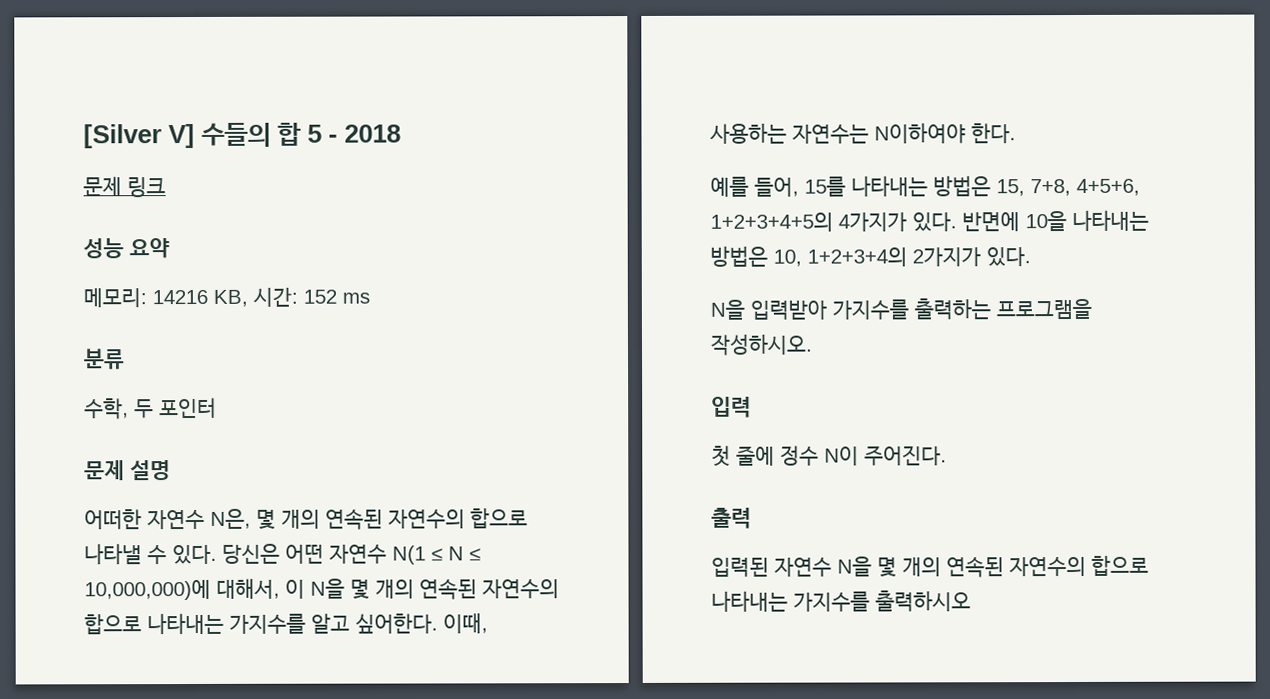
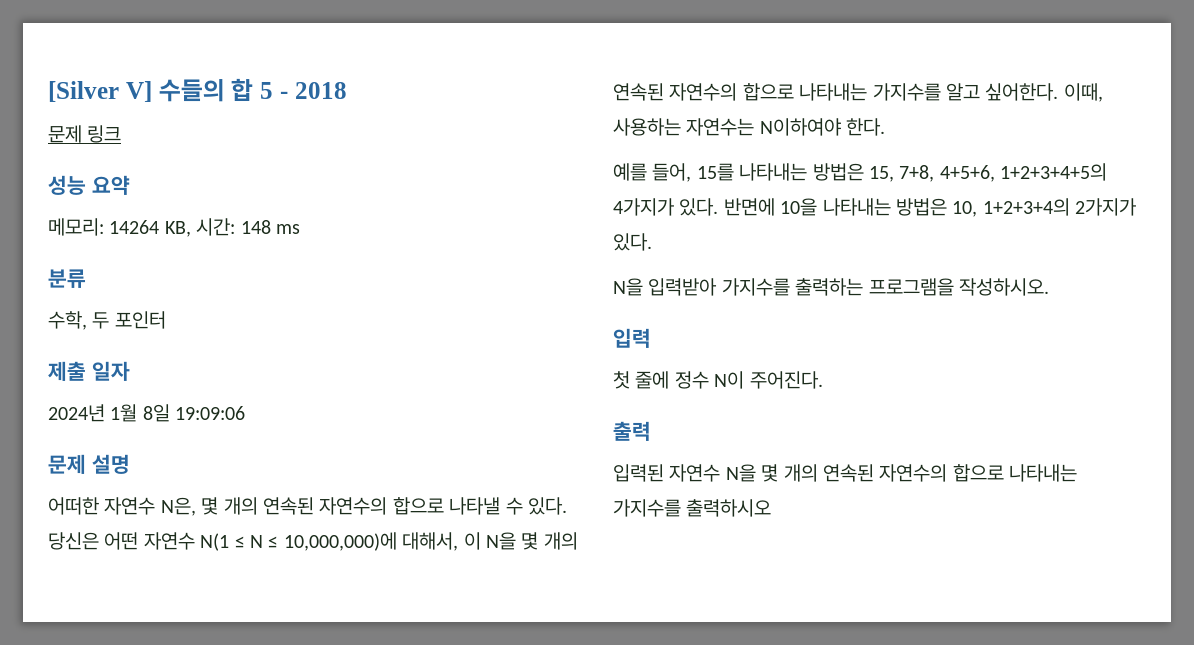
- 메모리: 14216 KB, 시간: 152 ms
+ 메모리: 14264 KB, 시간: 148 ms
+ 제출 일자
+ 2024년 1월 8일 19:09:06

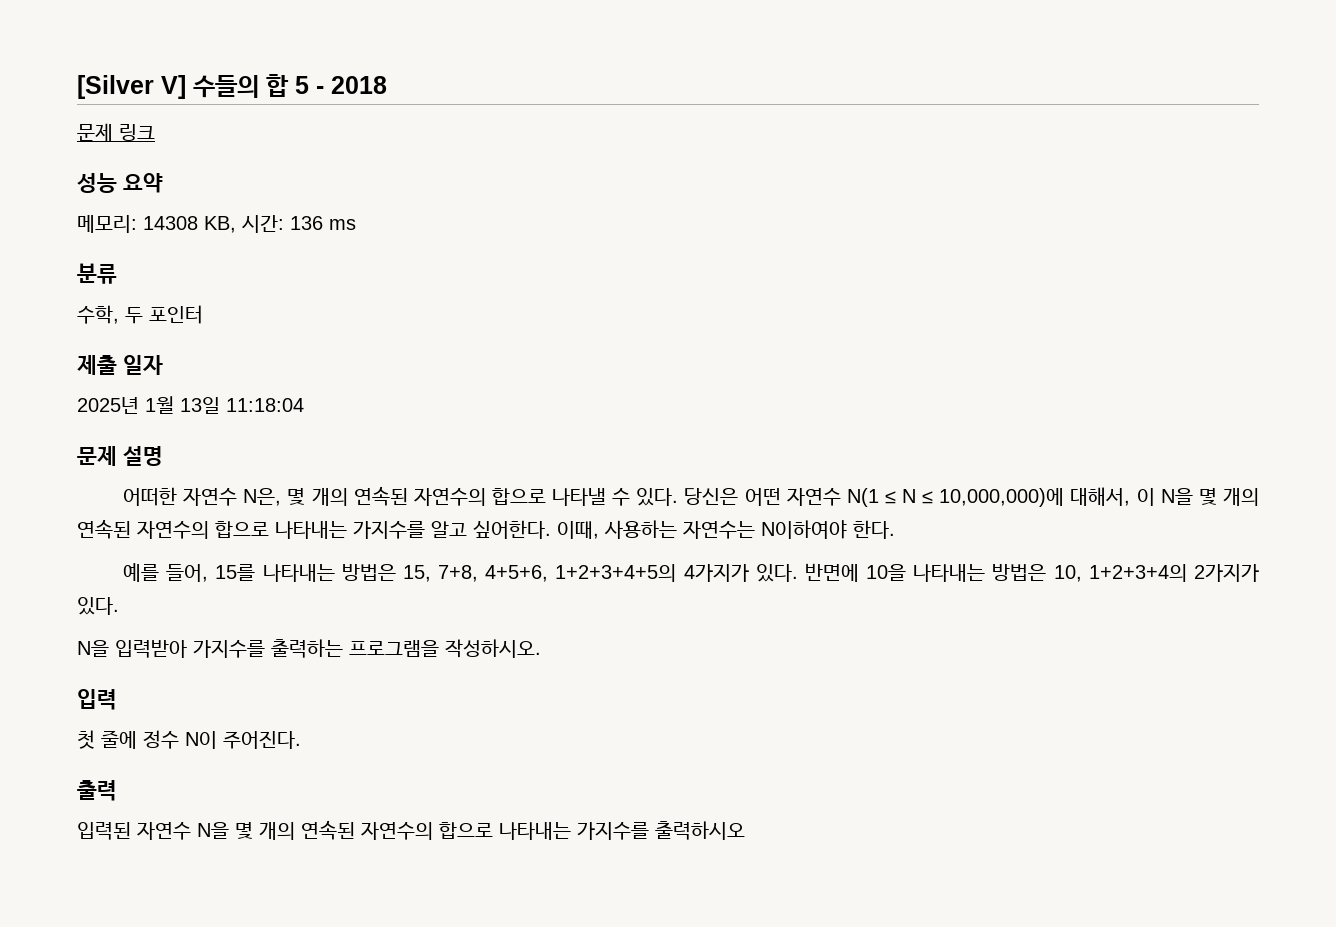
- 메모리: 14264 KB, 시간: 148 ms
+ 메모리: 14308 KB, 시간: 136 ms
- 2024년 1월 8일 19:09:06
+ 2025년 1월 13일 11:18:04

